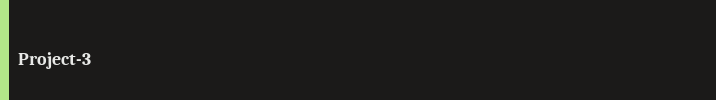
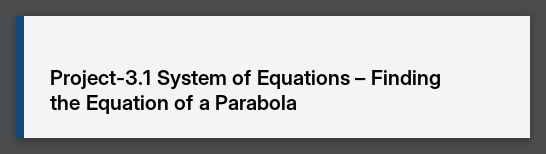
- Project-3
+ Project-3.1 System of Equations – Finding the Equation of a Parabola

